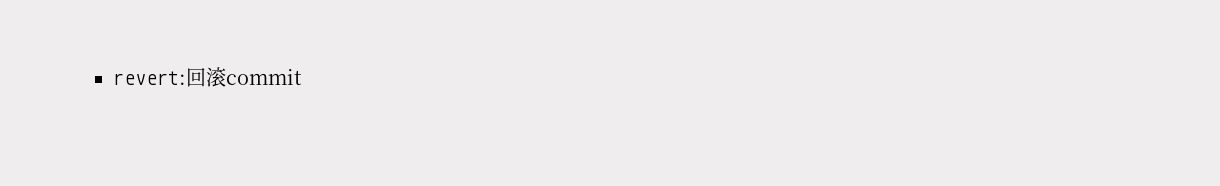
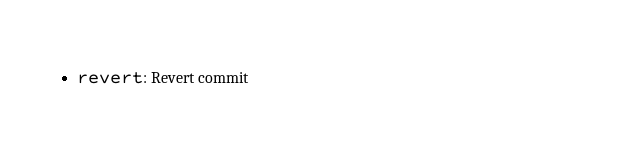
- revert:回滚commit
+ revert: Revert commit

